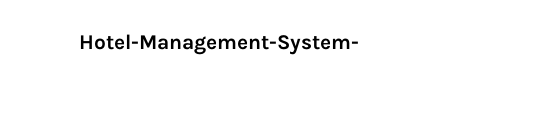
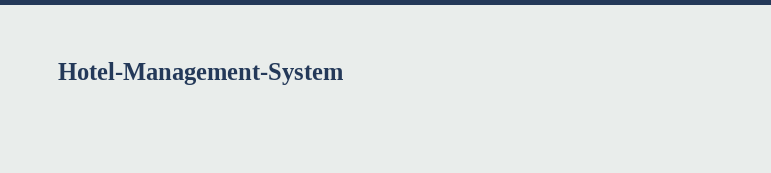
- Hotel-Management-System-
+ Hotel-Management-System

